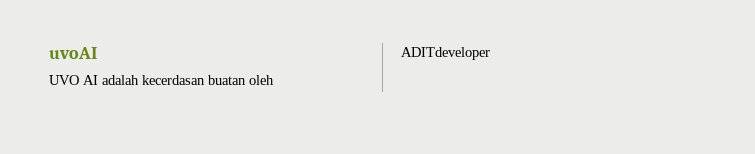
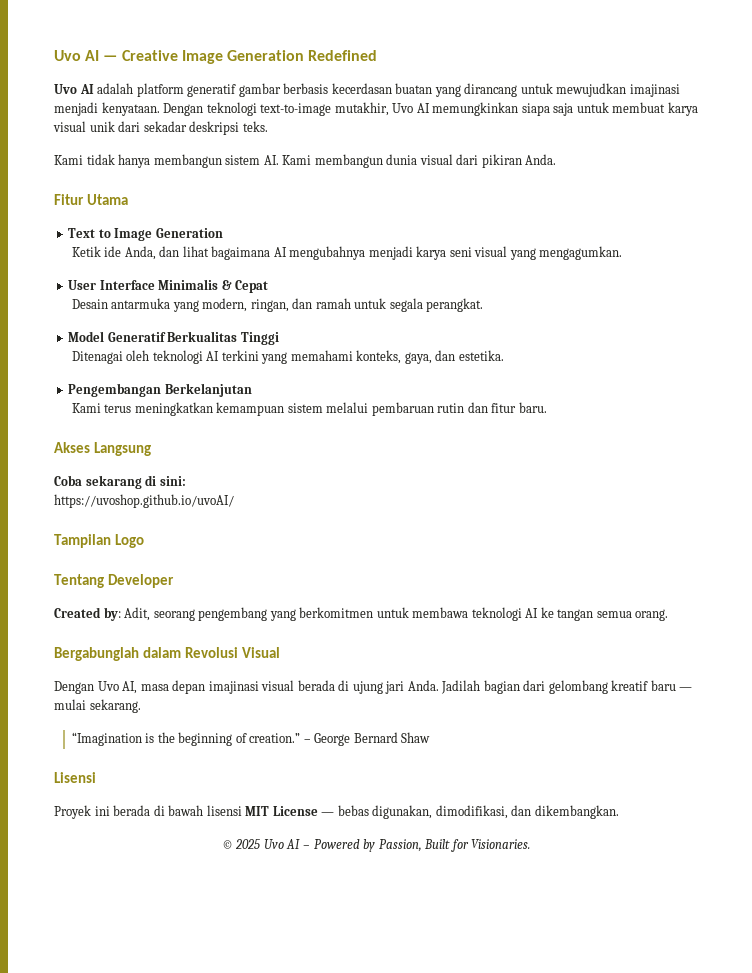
- uvoAI
- UVO AI adalah kecerdasan buatan oleh ADITdeveloper
+ Uvo AI — Creative Image Generation Redefined
+ Uvo AI adalah platform generatif gambar berbasis kecerdasan buatan yang dirancang untuk mewujudkan imajinasi menjadi kenyataan. Dengan teknologi text-to-image mutakhir, Uvo AI memungkinkan siapa saja untuk membuat karya visual unik dari sekadar deskripsi teks.
+ Kami tidak hanya membangun sistem AI. Kami membangun dunia visual dari pikiran Anda.
+ Fitur Utama
+ Text to Image Generation
+ Ketik ide Anda, dan lihat bagaimana AI mengubahnya menjadi karya seni visual yang mengagumkan.
+ User Interface Minimalis & Cepat
+ Desain antarmuka yang modern, ringan, dan ramah untuk segala perangkat.
+ Model Generatif Berkualitas Tinggi
+ Ditenagai oleh teknologi AI terkini yang memahami konteks, gaya, dan estetika.
+ Pengembangan Berkelanjutan
+ Kami terus meningkatkan kemampuan sistem melalui pembaruan rutin dan fitur baru.
+ Akses Langsung
+ Coba sekarang di sini:
+ https://uvoshop.github.io/uvoAI/
+ Tampilan Logo
+ Tentang Developer
+ Created by: Adit, seorang pengembang yang berkomitmen untuk membawa teknologi AI ke tangan semua orang.
+ Bergabunglah dalam Revolusi Visual
+ Dengan Uvo AI, masa depan imajinasi visual berada di ujung jari Anda. Jadilah bagian dari gelombang kreatif baru — mulai sekarang.
+ “Imagination is the beginning of creation.” – George Bernard Shaw
+ Lisensi
+ Proyek ini berada di bawah lisensi MIT License — bebas digunakan, dimodifikasi, dan dikembangkan.
+ © 2025 Uvo AI – Powered by Passion, Built for Visionaries.

